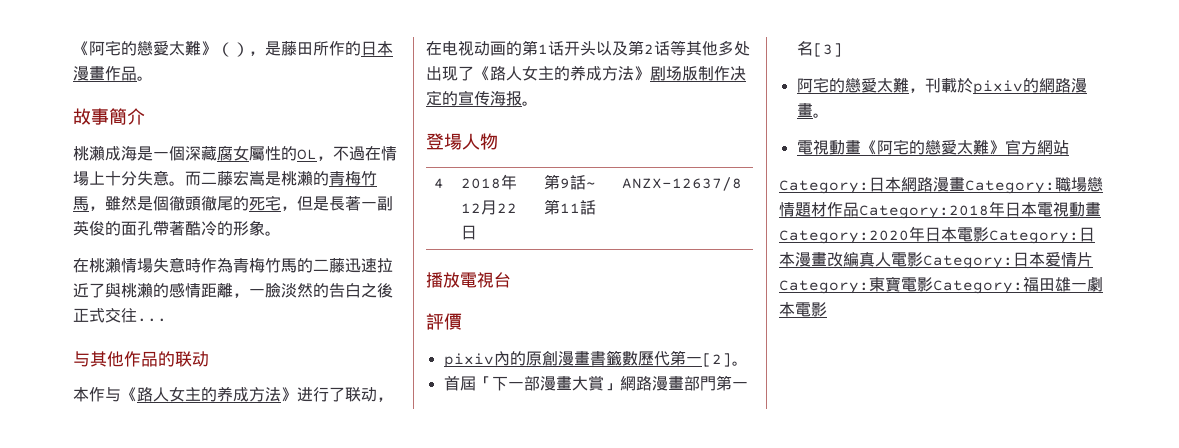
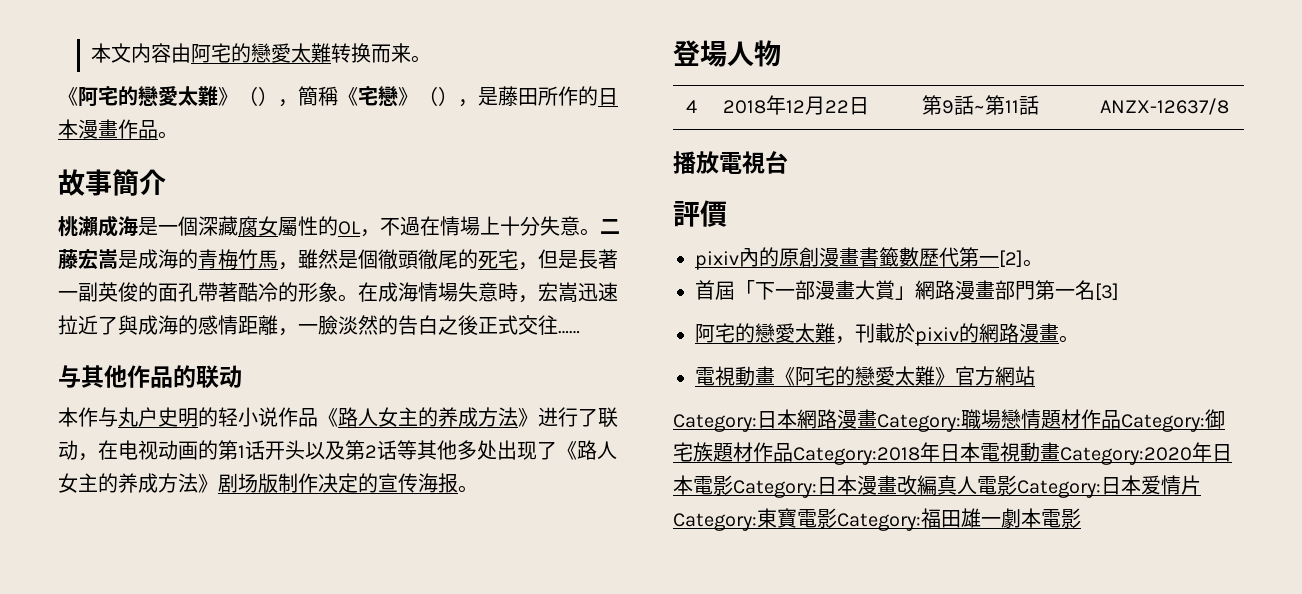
+ 本文内容由阿宅的戀愛太難转换而来。
- 《阿宅的戀愛太難》（），是藤田所作的日本漫畫作品。
+ 《阿宅的戀愛太難》（），簡稱《宅戀》（），是藤田所作的日本漫畫作品。
- 而二藤宏嵩是桃瀨的青梅竹馬，雖然是個徹頭徹尾的死宅，但是長著一副英俊的面孔帶著酷冷的形象。
- 在桃瀨情場失意時作為青梅竹馬的二藤迅速拉近了與桃瀨的感情距離，一臉淡然的告白之後正式交往...
+ 二藤宏嵩是成海的青梅竹馬，雖然是個徹頭徹尾的死宅，但是長著一副英俊的面孔帶著酷冷的形象。在成海情場失意時，宏嵩迅速拉近了與成海的感情距離，一臉淡然的告白之後正式交往……
- 本作与《路人女主的养成方法》进行了联动，在电视动画的第1话开头以及第2话等其他多处出现了《路人女主的养成方法》剧场版制作决定的宣传海报。
+ 本作与丸户史明的轻小说作品《路人女主的养成方法》进行了联动，在电视动画的第1话开头以及第2话等其他多处出现了《路人女主的养成方法》剧场版制作决定的宣传海报。
- Category:日本網路漫畫Category:職場戀情題材作品Category:2018年日本電視動畫Category:2020年日本電影Category:日本漫畫改編真人電影Category:日本爱情片Category:東寶電影Category:福田雄一劇本電影
+ Category:日本網路漫畫Category:職場戀情題材作品Category:御宅族題材作品Category:2018年日本電視動畫Category:2020年日本電影Category:日本漫畫改編真人電影Category:日本爱情片Category:東寶電影Category:福田雄一劇本電影

